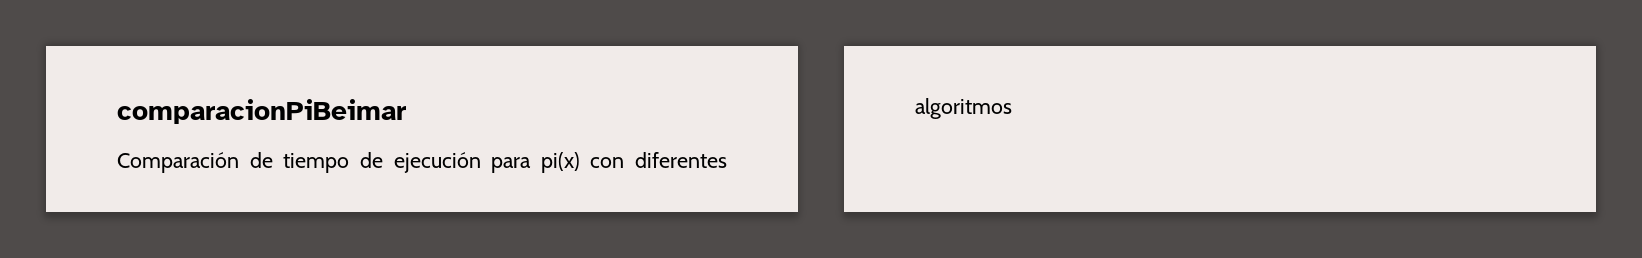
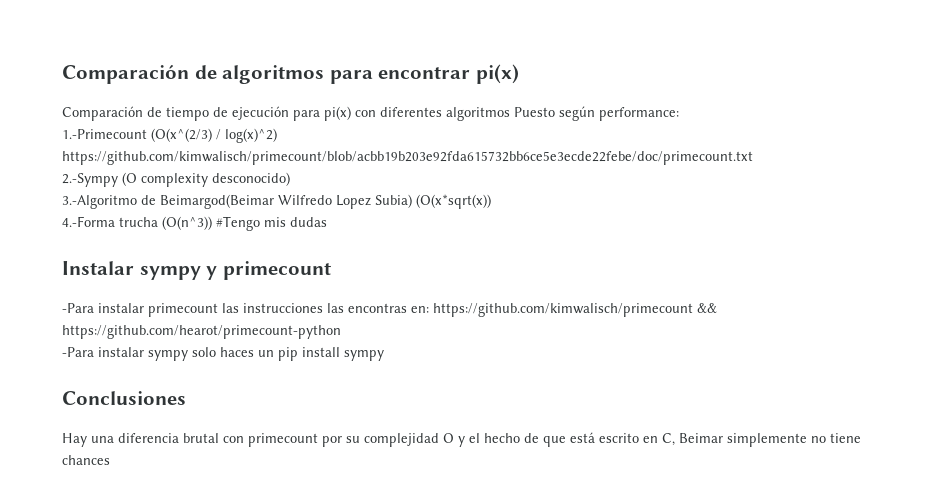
- comparacionPiBeimar
+ Comparación de algoritmos para encontrar pi(x)
- Comparación de tiempo de ejecución para pi(x) con diferentes algoritmos
+ Comparación de tiempo de ejecución para pi(x) con diferentes algoritmos Puesto según performance:
+ 1.-Primecount (O(x^(2/3) / log(x)^2) https://github.com/kimwalisch/primecount/blob/acbb19b203e92fda615732bb6ce5e3ecde22febe/doc/primecount.txt
+ 2.-Sympy (O complexity desconocido)
+ 3.-Algoritmo de Beimargod(Beimar Wilfredo Lopez Subia) (O(x*sqrt(x))
+ 4.-Forma trucha (O(n^3)) #Tengo mis dudas
+ Instalar sympy y primecount
+ -Para instalar primecount las instrucciones las encontras en: https://github.com/kimwalisch/primecount && https://github.com/hearot/primecount-python
+ -Para instalar sympy solo haces un pip install sympy
+ Conclusiones
+ Hay una diferencia brutal con primecount por su complejidad O y el hecho de que está escrito en C, Beimar simplemente no tiene chances

